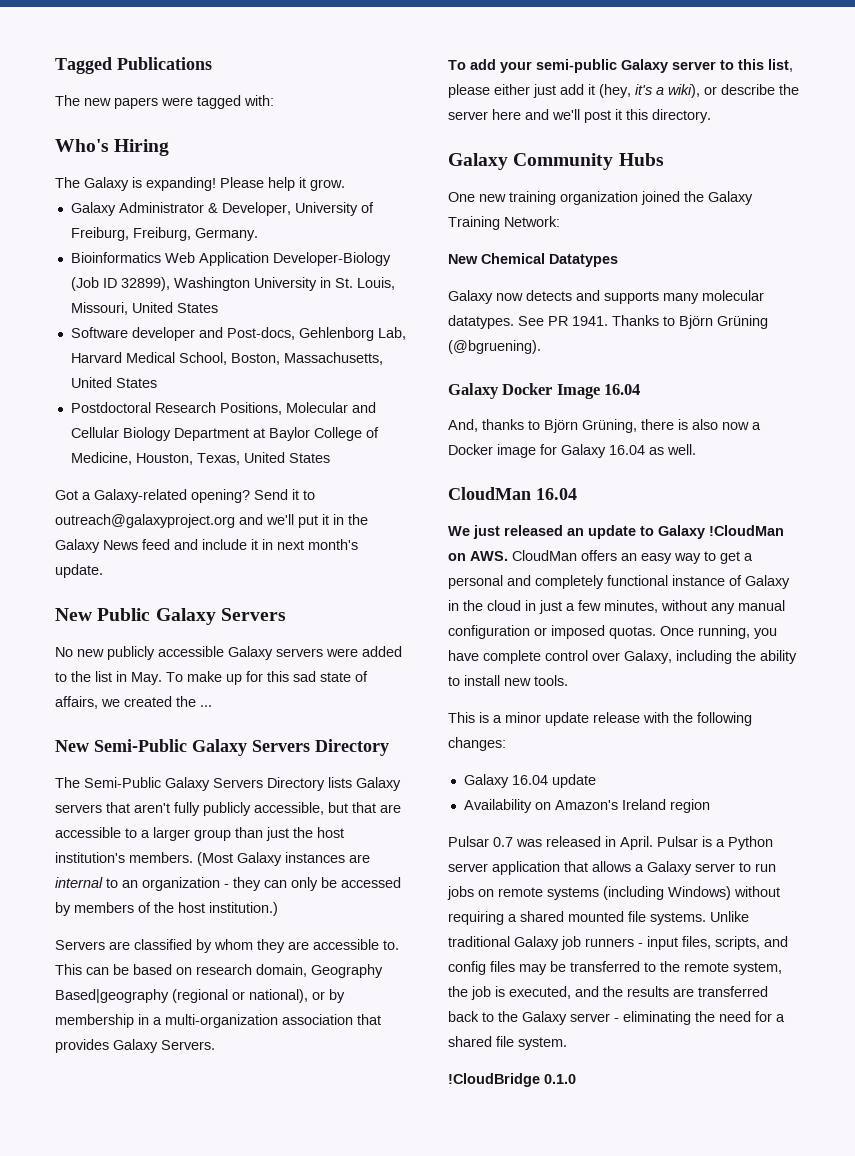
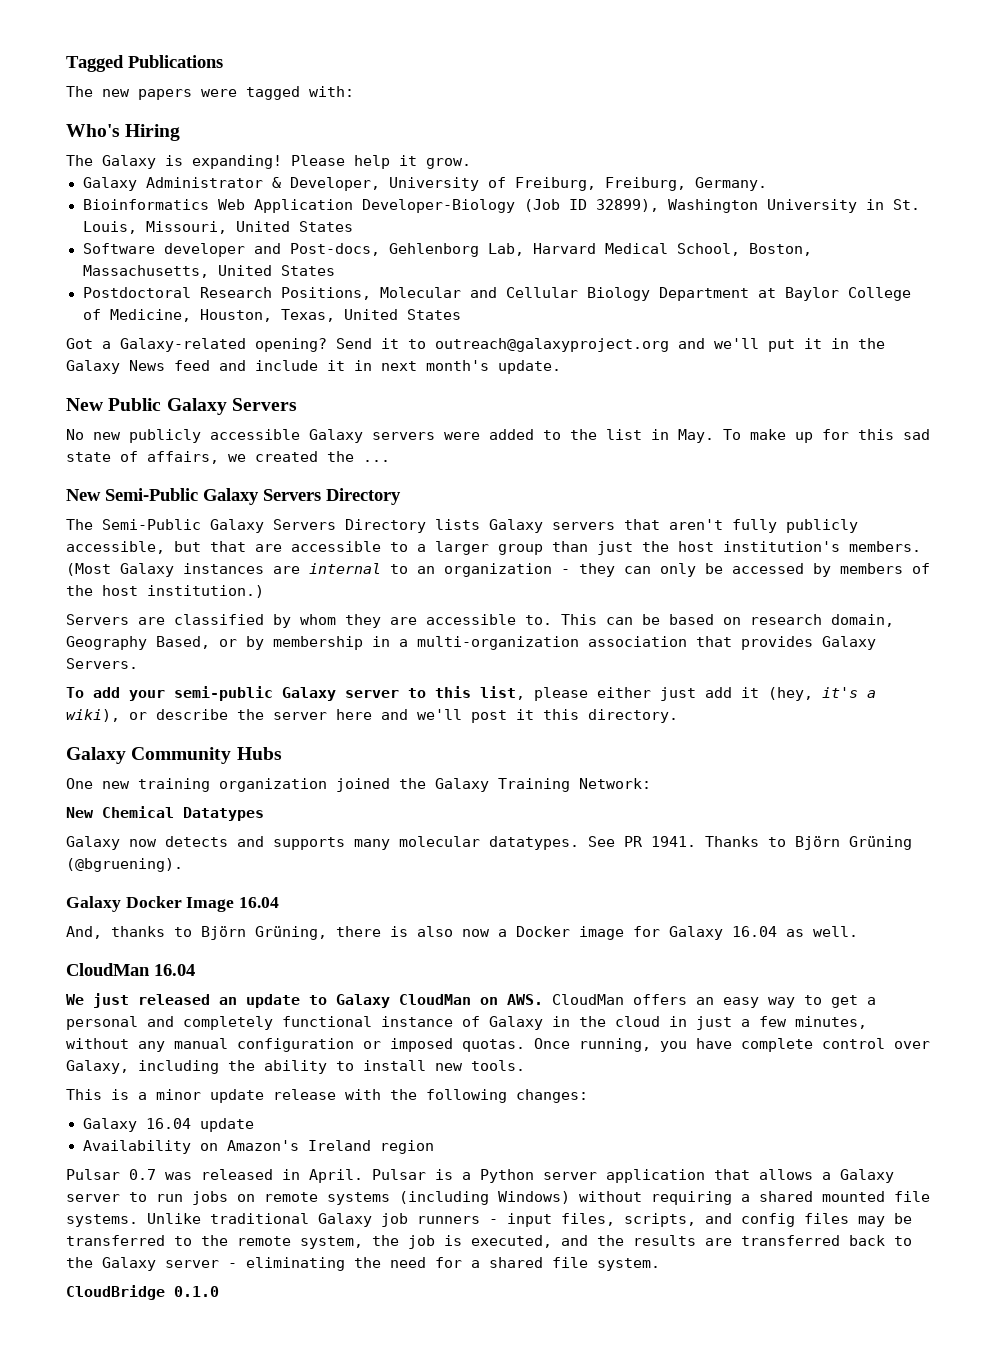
- This can be based on research domain, Geography Based|geography (regional or national), or by membership in a multi-organization association that provides Galaxy Servers.
+ This can be based on research domain, Geography Based, or by membership in a multi-organization association that provides Galaxy Servers.
- We just released an update to Galaxy !CloudMan on AWS. CloudMan offers an easy way to get a personal and completely functional instance of Galaxy in the cloud in just a few minutes, without any manual configuration or imposed quotas.
+ We just released an update to Galaxy CloudMan on AWS. CloudMan offers an easy way to get a personal and completely functional instance of Galaxy in the cloud in just a few minutes, without any manual configuration or imposed quotas.
- !CloudBridge 0.1.0
+ CloudBridge 0.1.0

